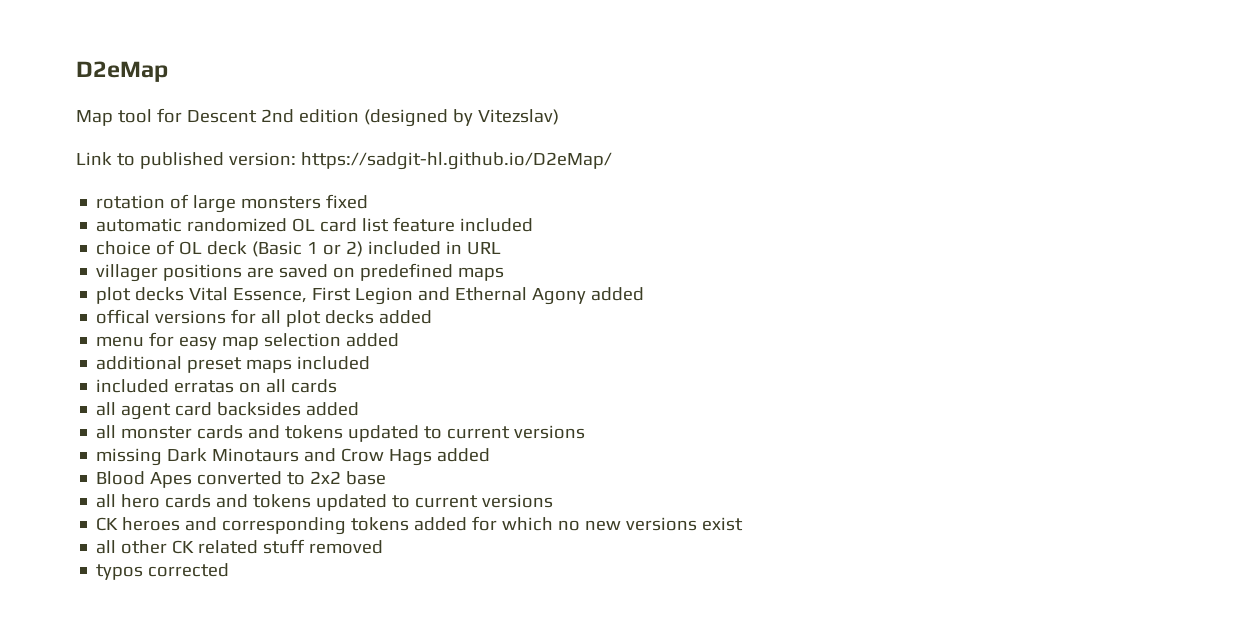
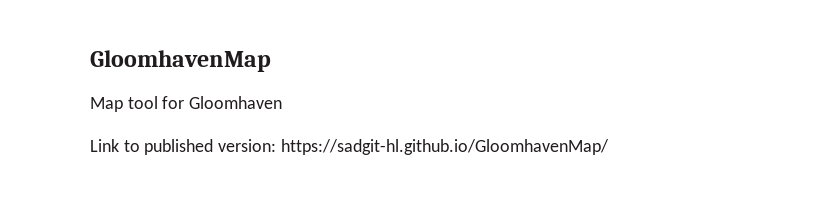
- D2eMap
+ GloomhavenMap
- Map tool for Descent 2nd edition (designed by Vitezslav)
- Link to published version: https://sadgit-hl.github.io/D2eMap/
- rotation of large monsters fixed
- automatic randomized OL card list feature included
- choice of OL deck (Basic 1 or 2) included in URL
- villager positions are saved on predefined maps
- plot decks Vital Essence, First Legion and Ethernal Agony added
- offical versions for all plot decks added
- menu for easy map selection added
- additional preset maps included
- included erratas on all cards
- all agent card backsides added
- all monster cards and tokens updated to current versions
- missing Dark Minotaurs and Crow Hags added
- Blood Apes converted to 2x2 base
- all hero cards and tokens updated to current versions
- CK heroes and corresponding tokens added for which no new versions exist
- all other CK related stuff removed
- typos corrected
+ Map tool for Gloomhaven
+ Link to published version: https://sadgit-hl.github.io/GloomhavenMap/

